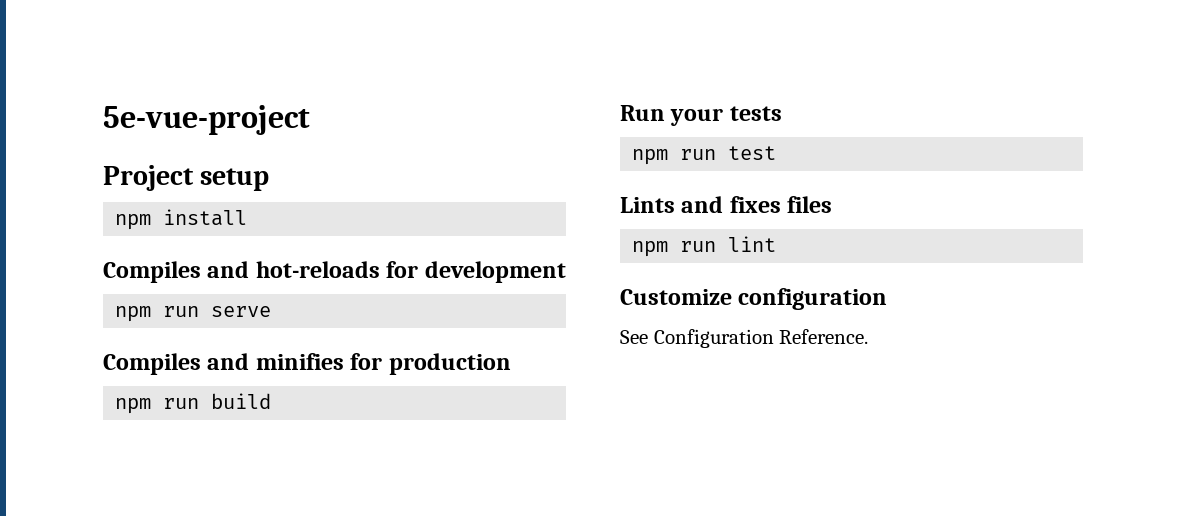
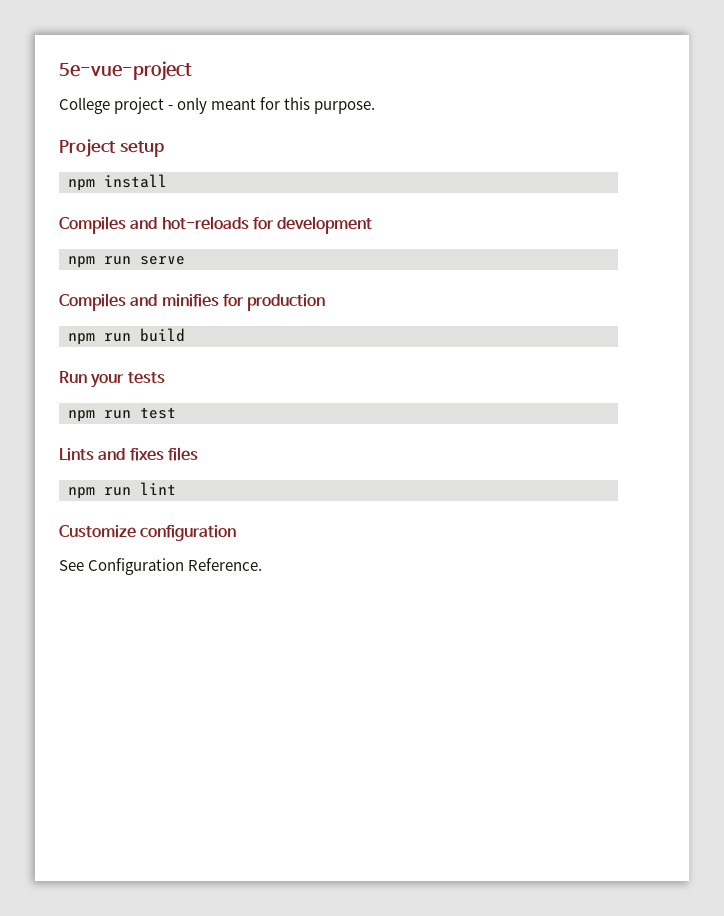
+ College project - only meant for this purpose.

